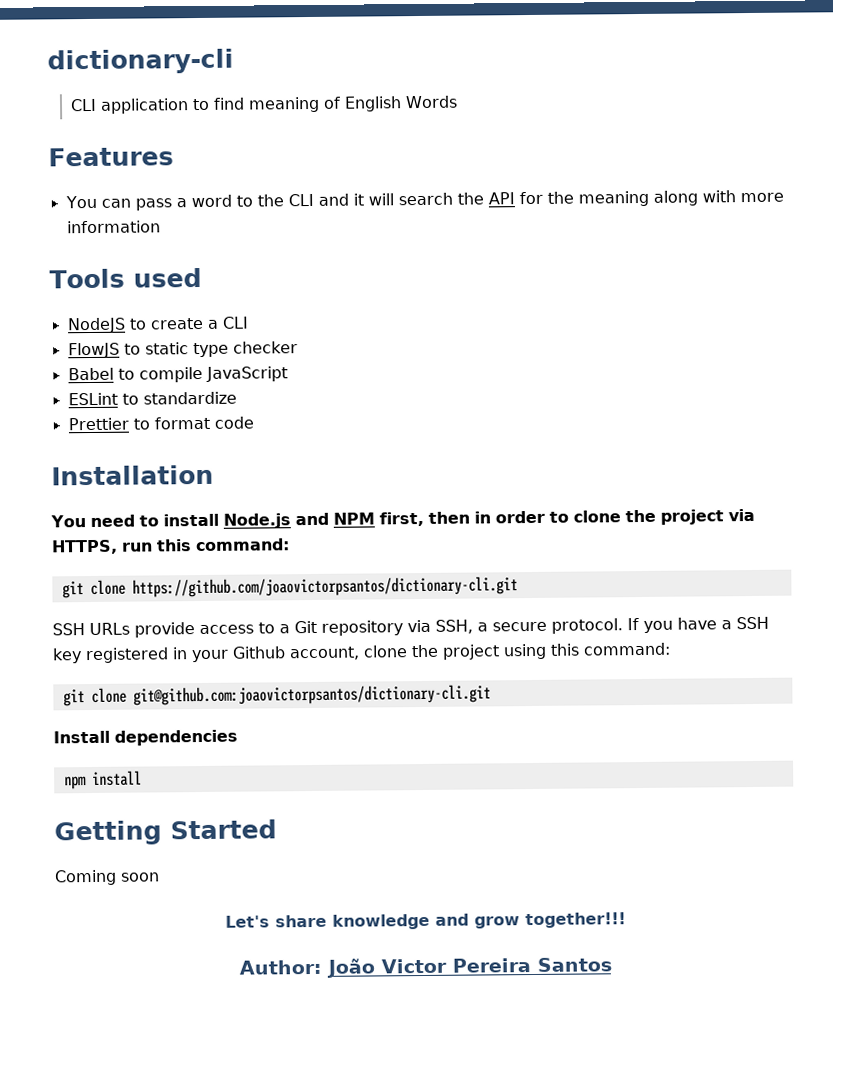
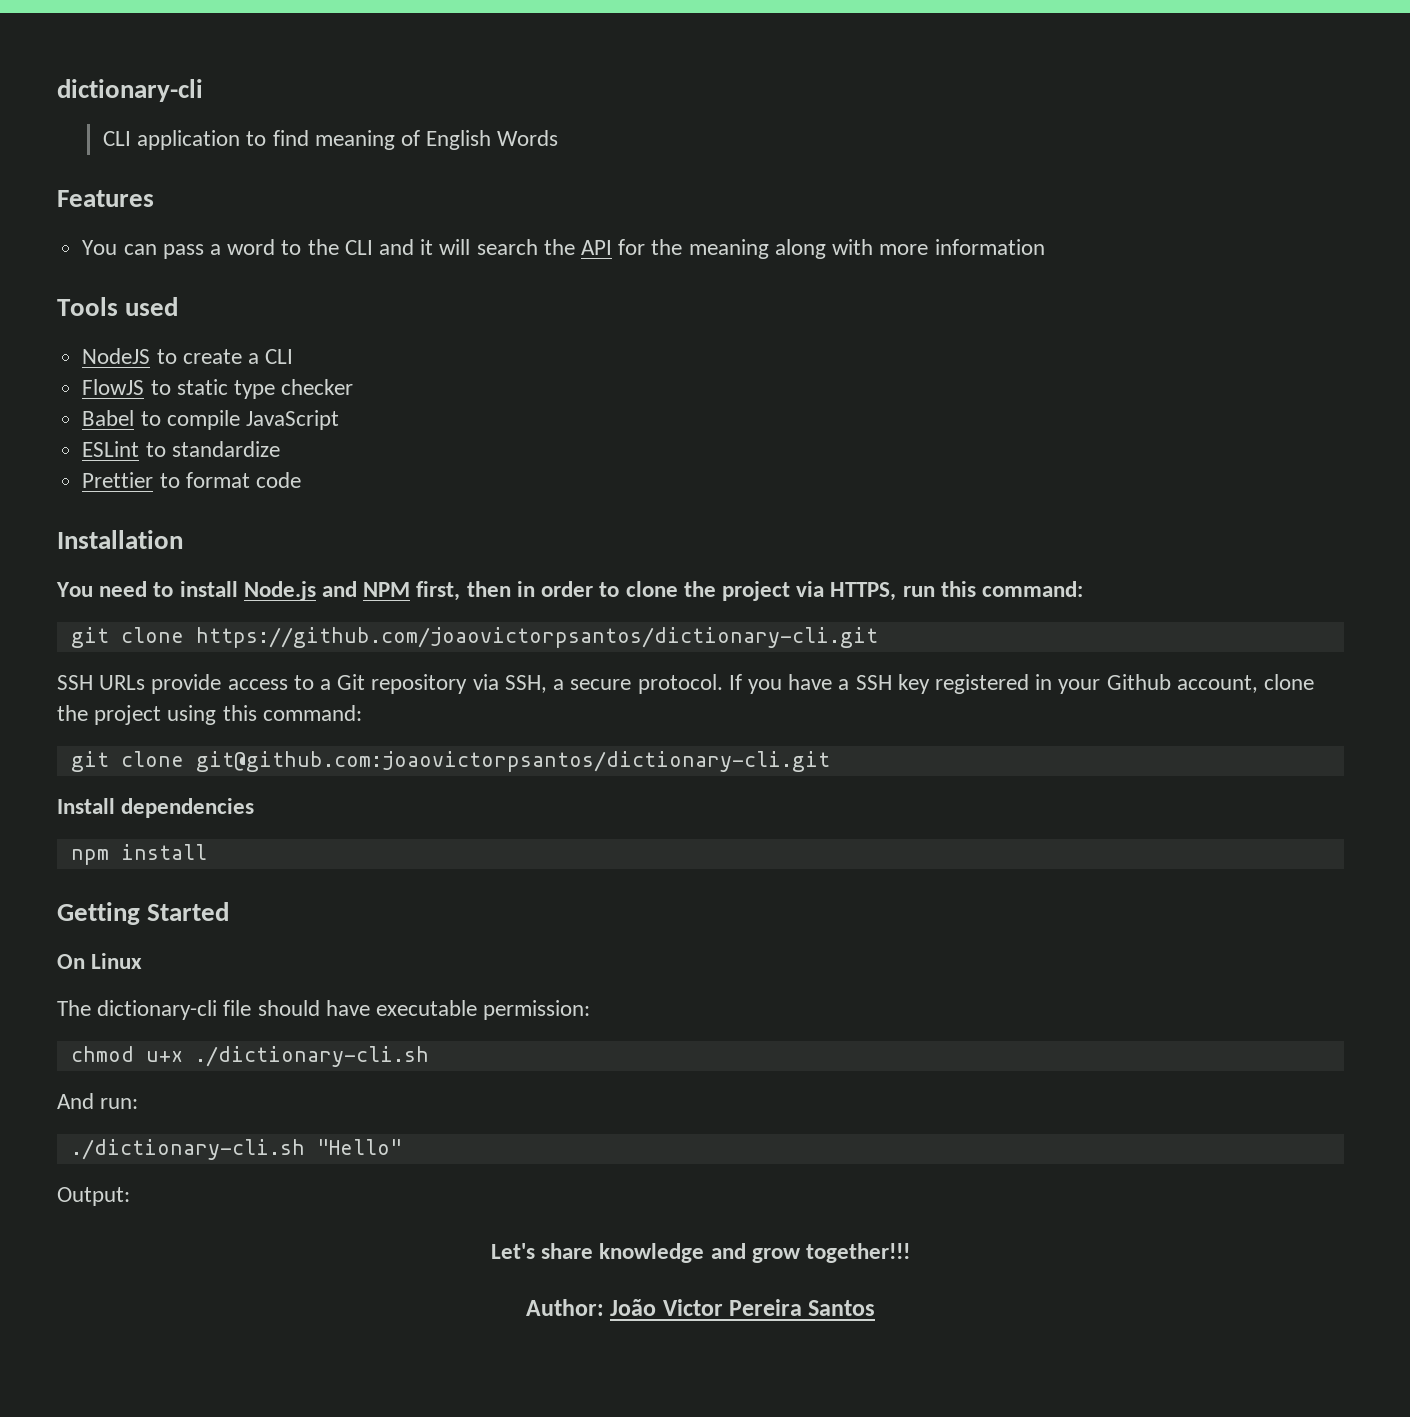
- Coming soon
+ On Linux
+ The dictionary-cli file should have executable permission:
+ chmod u+x ./dictionary-cli.sh
+ And run:
+ ./dictionary-cli.sh "Hello"
+ Output:

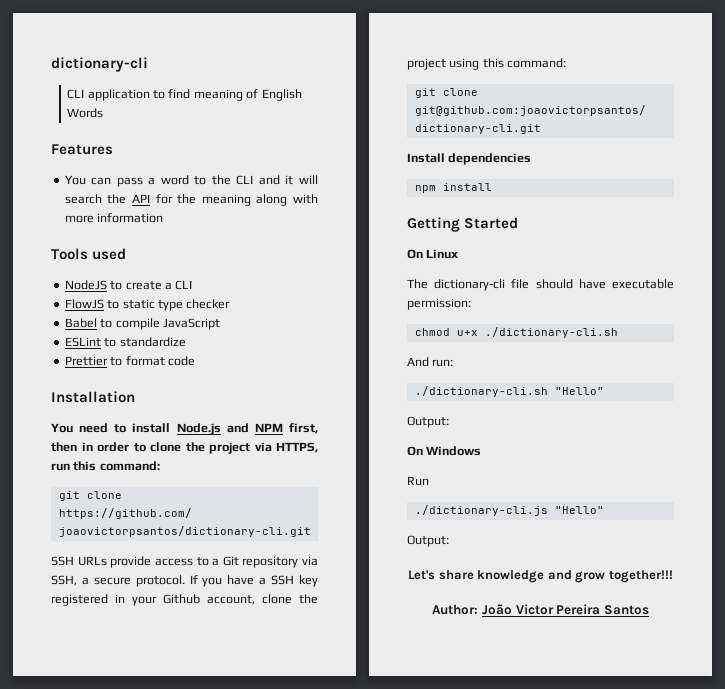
+ On Windows
+ Run
+ ./dictionary-cli.js "Hello"
+ Output:

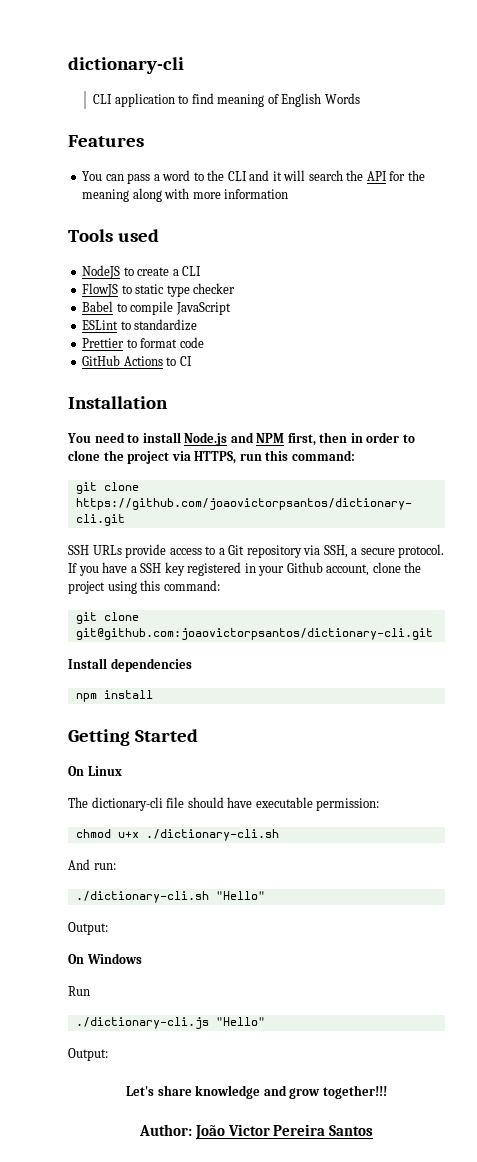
+ GitHub Actions to CI

